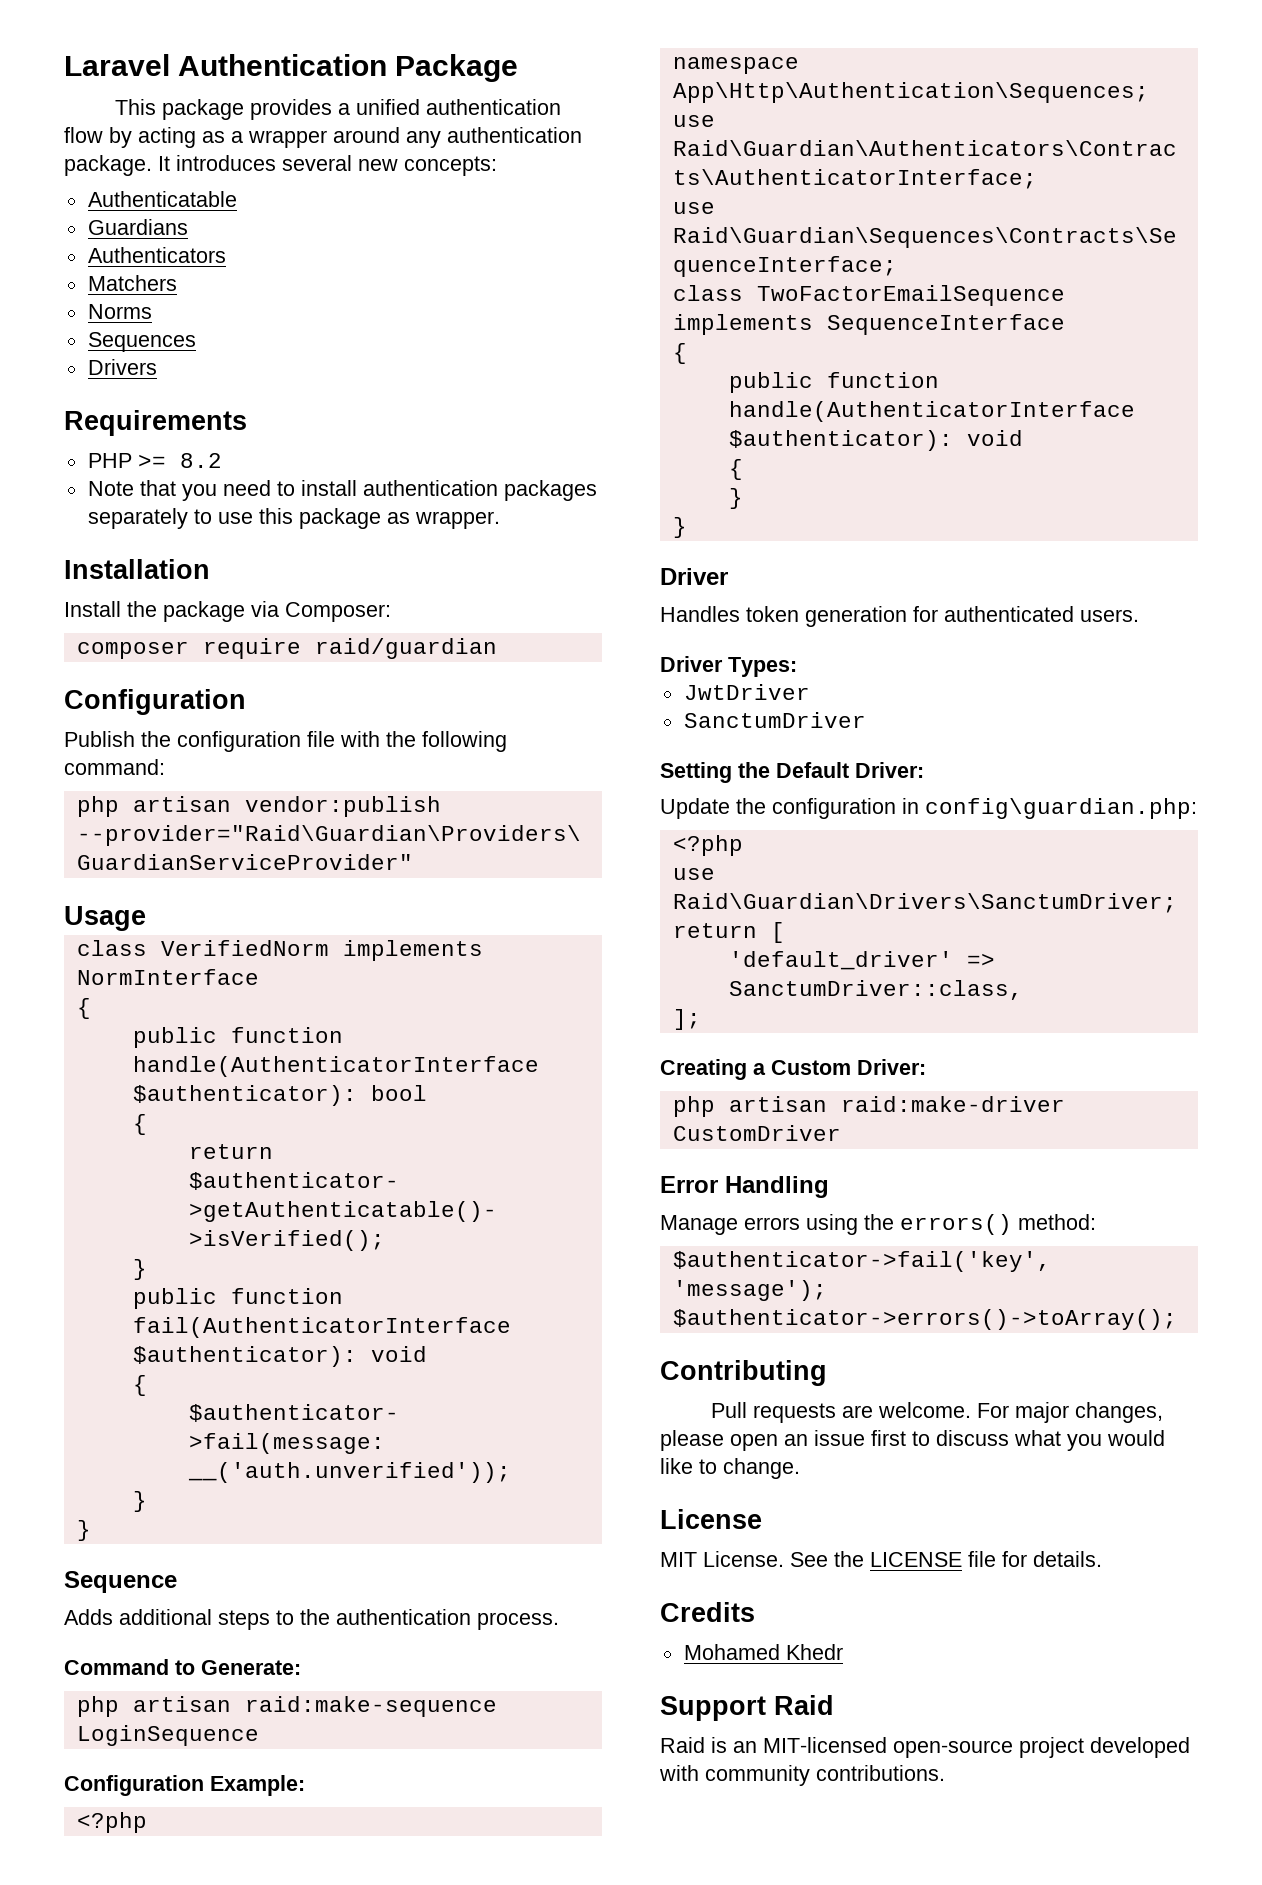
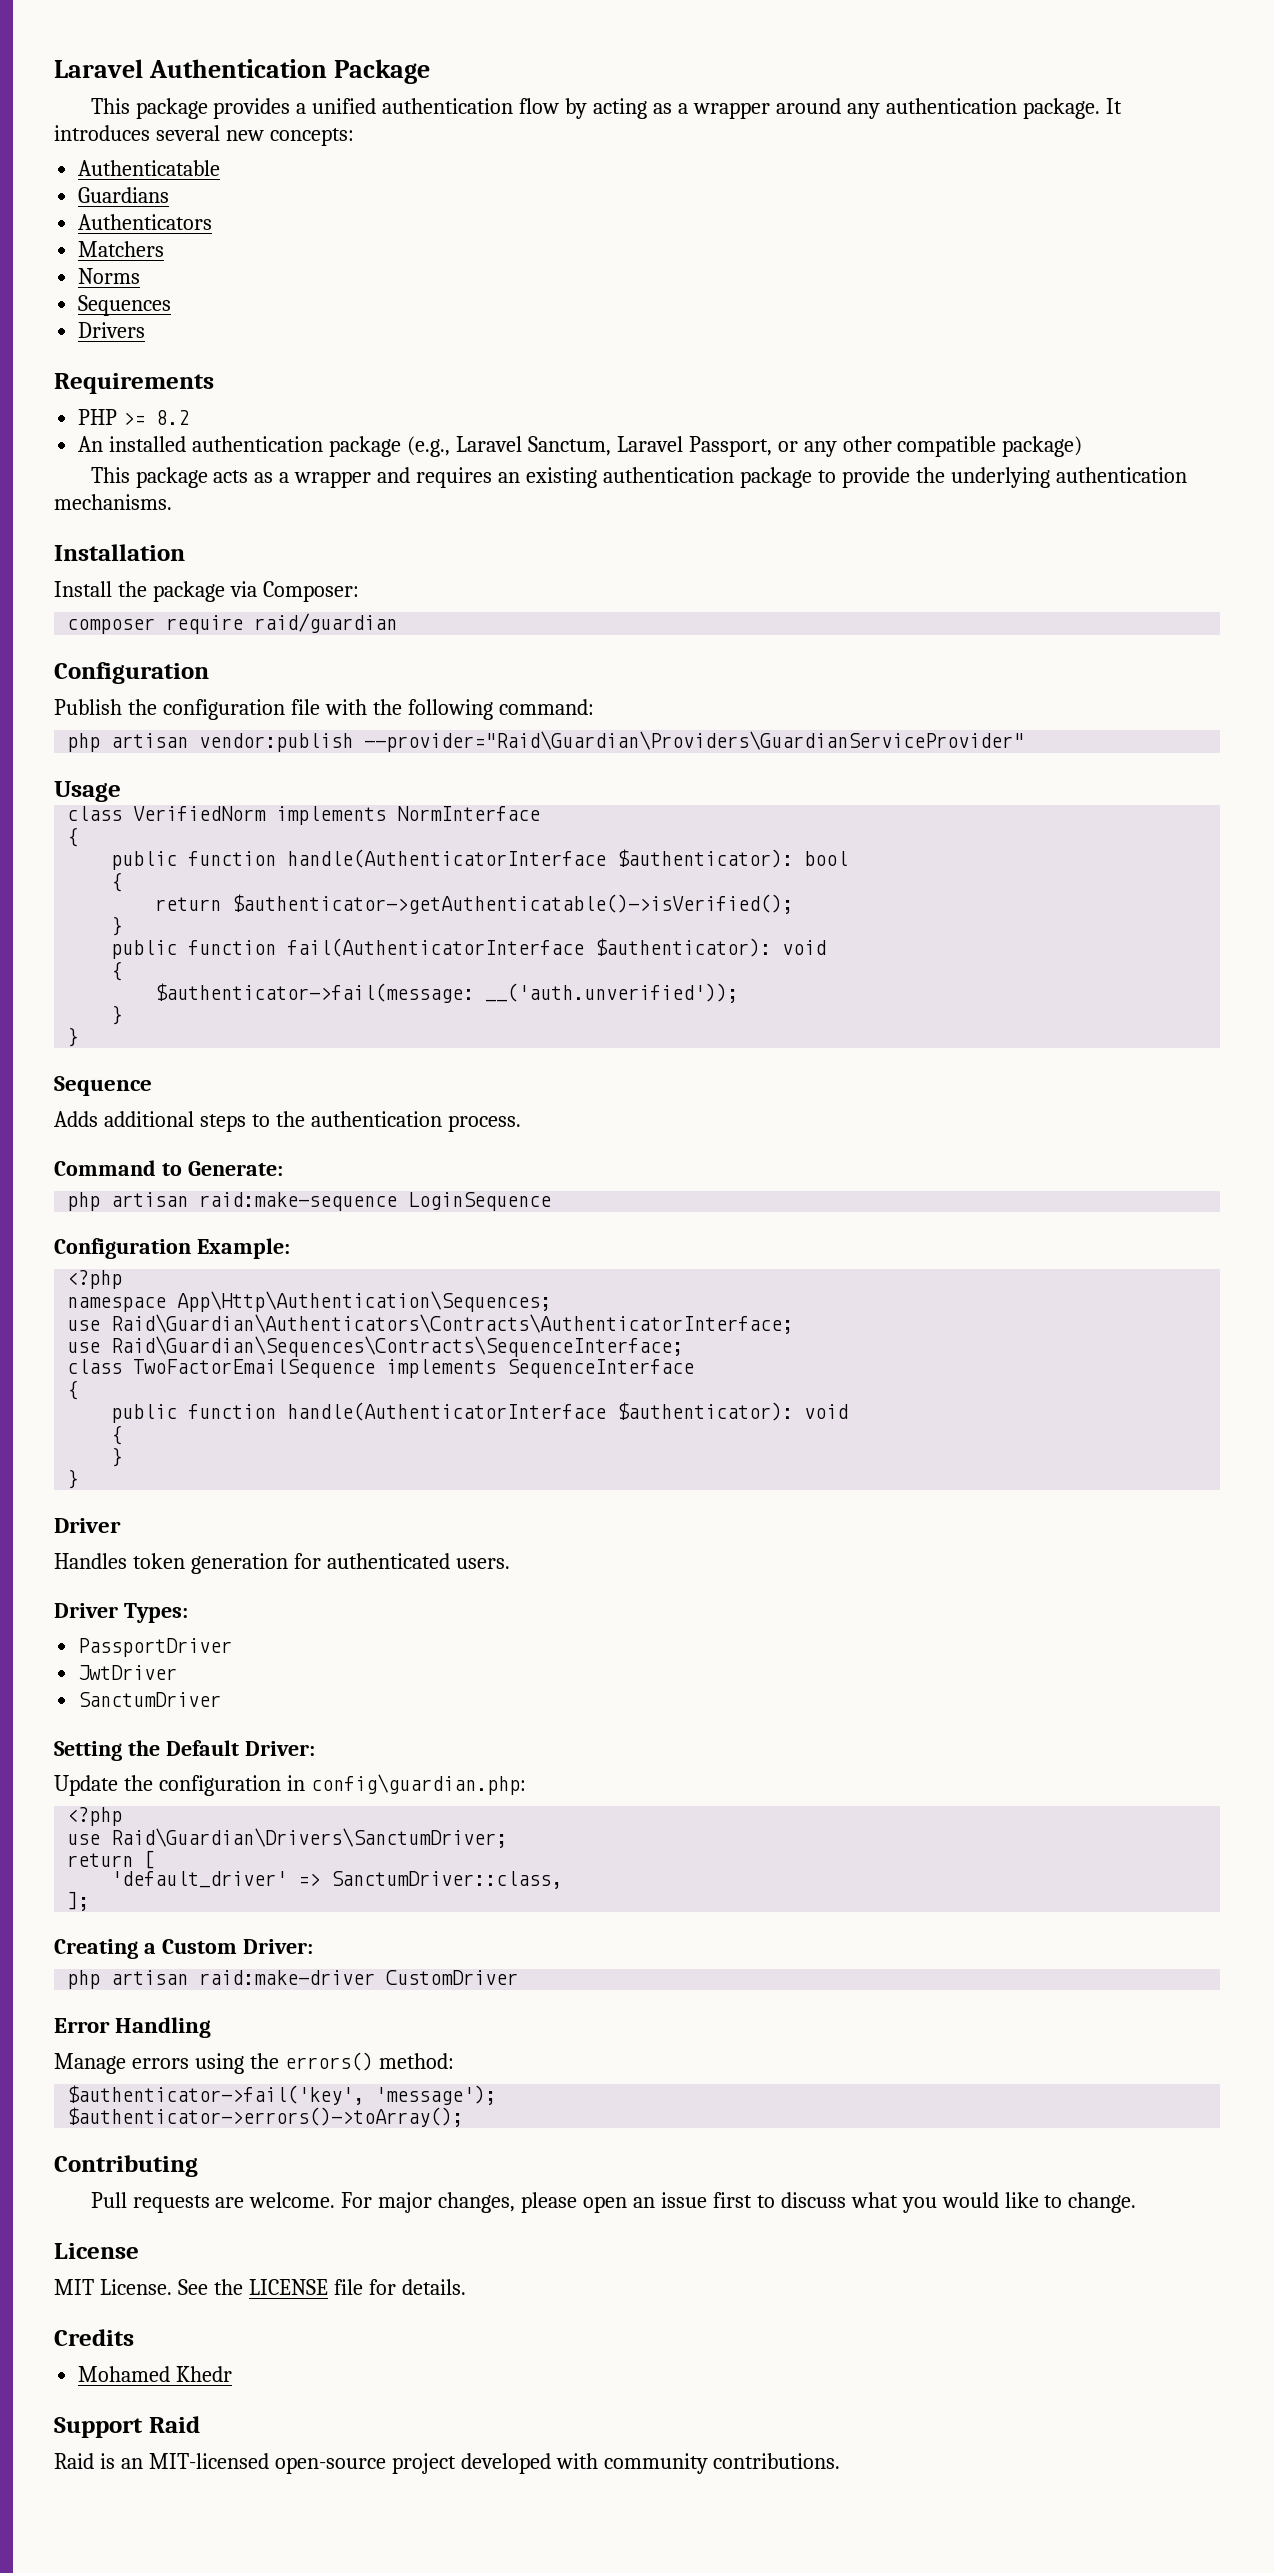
- Note that you need to install authentication packages separately to use this package as wrapper.
+ An installed authentication package (e.g., Laravel Sanctum, Laravel Passport, or any other compatible package)
+ This package acts as a wrapper and requires an existing authentication package to provide the underlying authentication mechanisms.
+ PassportDriver

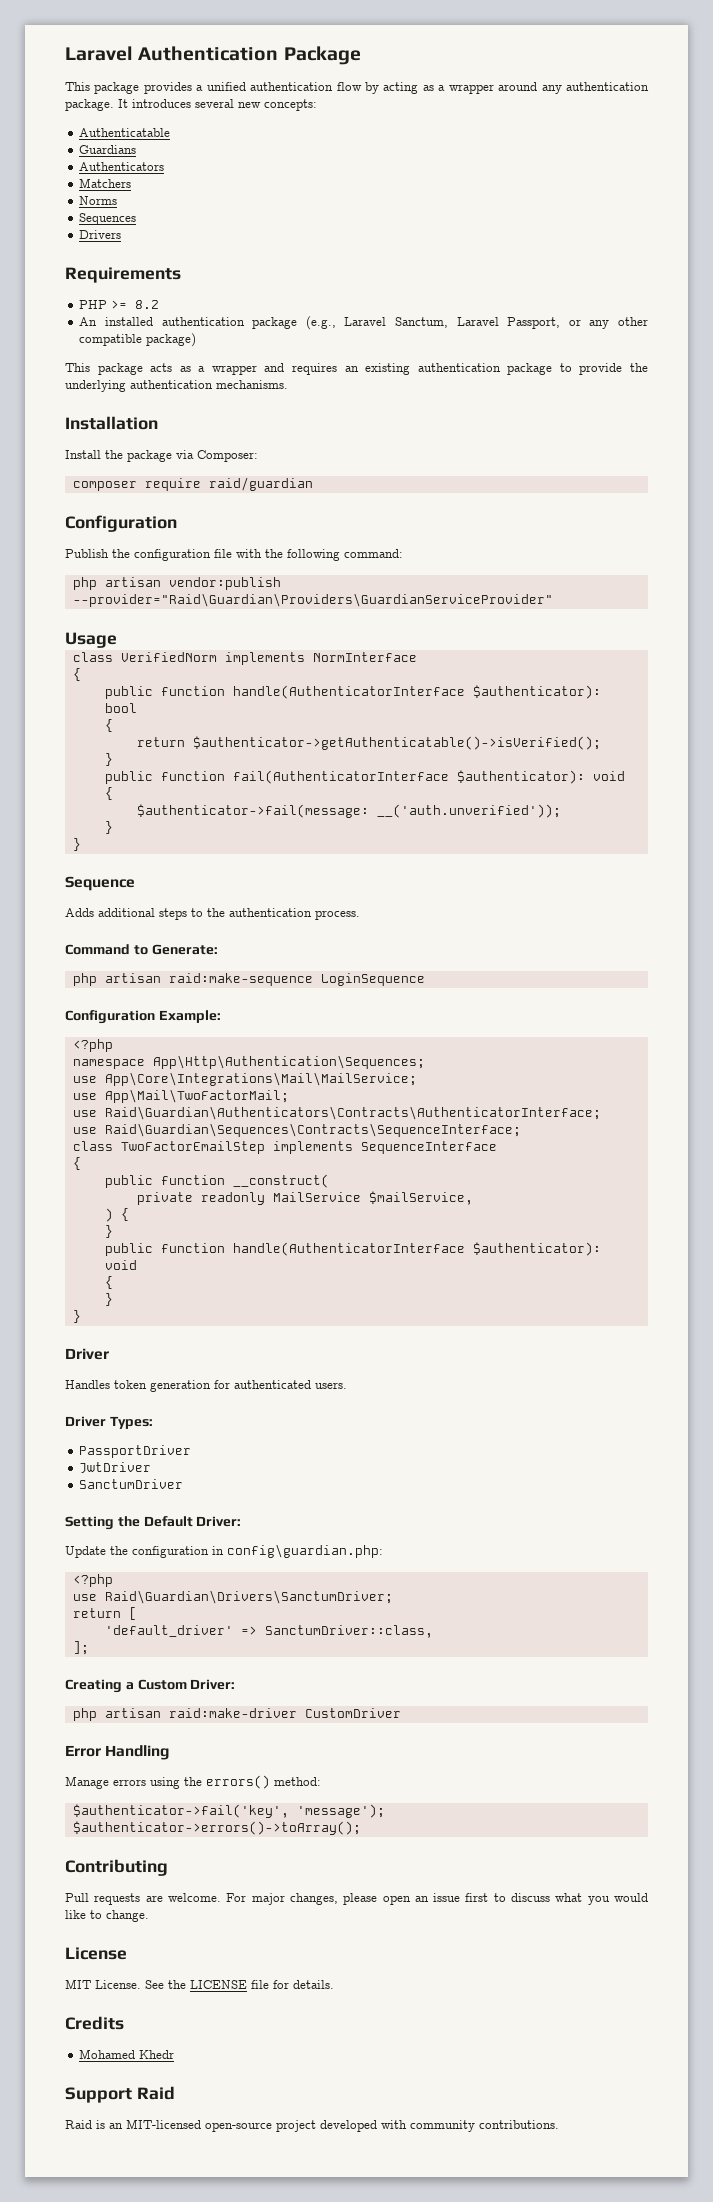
+ use App\Core\Integrations\Mail\MailService;
+ use App\Mail\TwoFactorMail;
- class TwoFactorEmailSequence implements SequenceInterface
+ class TwoFactorEmailStep implements SequenceInterface
+ public function __construct(
+ private readonly MailService $mailService,
+ ) {
+ }

